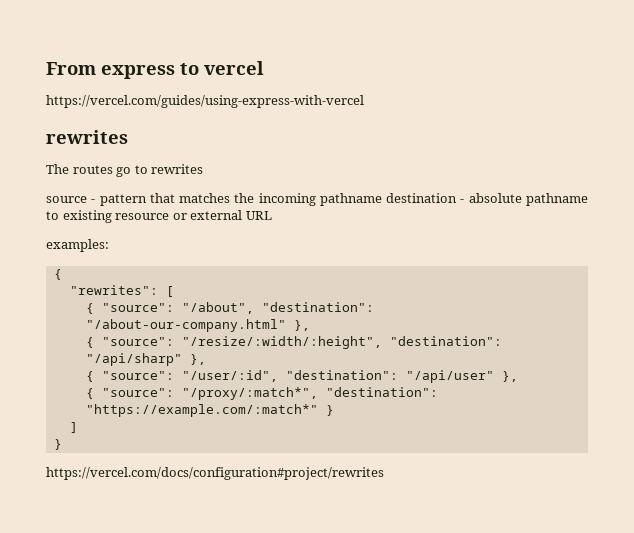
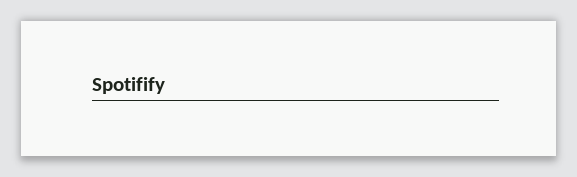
- From express to vercel
- https://vercel.com/guides/using-express-with-vercel
- rewrites
- The routes go to rewrites
- source - pattern that matches the incoming pathname destination - absolute pathname to existing resource or external URL
- examples:
- {
- "rewrites": [
- { "source": "/about", "destination": "/about-our-company.html" },
- { "source": "/resize/:width/:height", "destination": "/api/sharp" },
- { "source": "/user/:id", "destination": "/api/user" },
- { "source": "/proxy/:match*", "destination": "https://example.com/:match*" }
- ]
- }
- https://vercel.com/docs/configuration#project/rewrites
+ Spotifify

